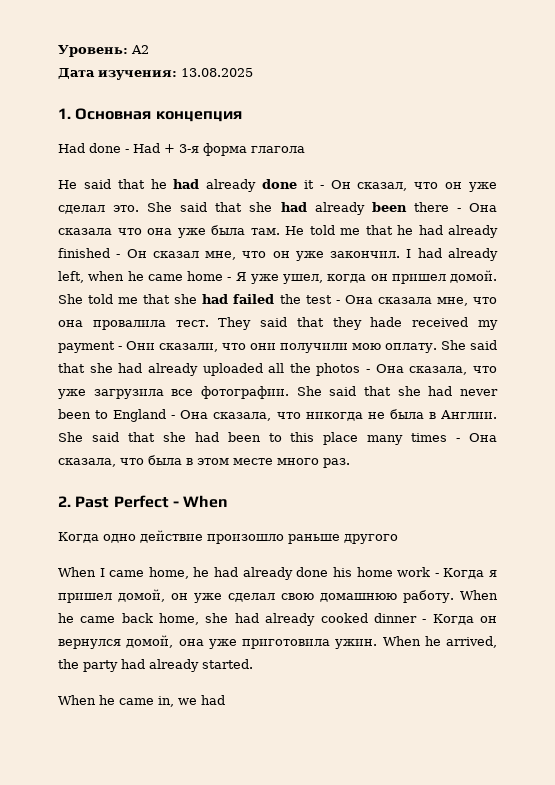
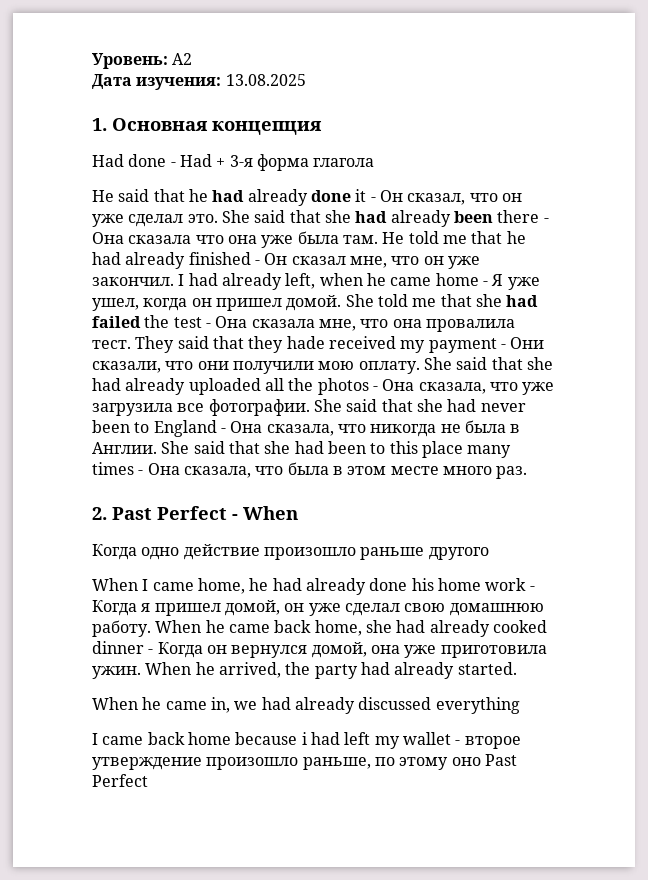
- When he came in, we had
+ When he came in, we had already discussed everything
+ I came back home because i had left my wallet - второе утверждение произошло раньше, по этому оно Past Perfect

